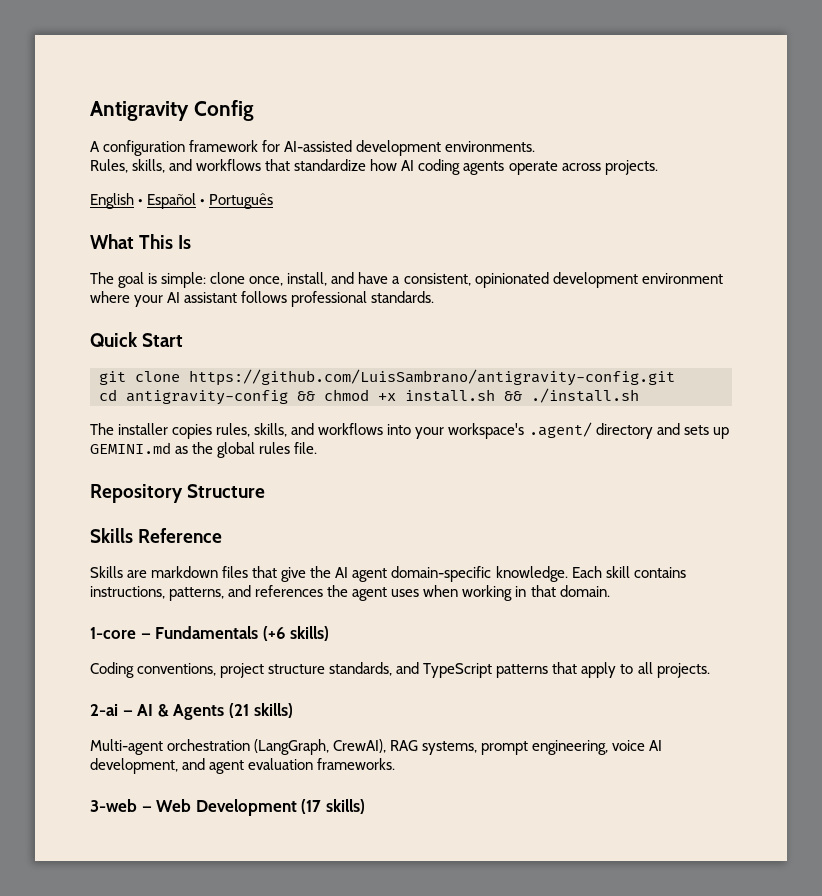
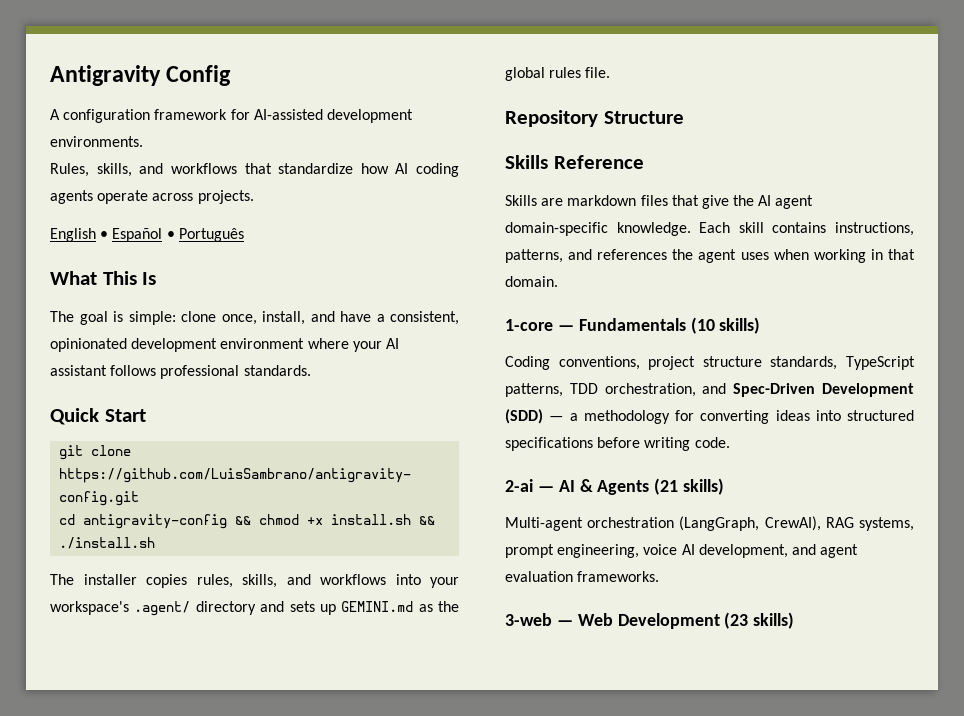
- 1-core — Fundamentals (+6 skills)
+ 1-core — Fundamentals (10 skills)
- Coding conventions, project structure standards, and TypeScript patterns that apply to all projects.
+ Coding conventions, project structure standards, TypeScript patterns, TDD orchestration, and Spec-Driven Development (SDD) — a methodology for converting ideas into structured specifications before writing code.
- 3-web — Web Development (17 skills)
+ 3-web — Web Development (23 skills)

